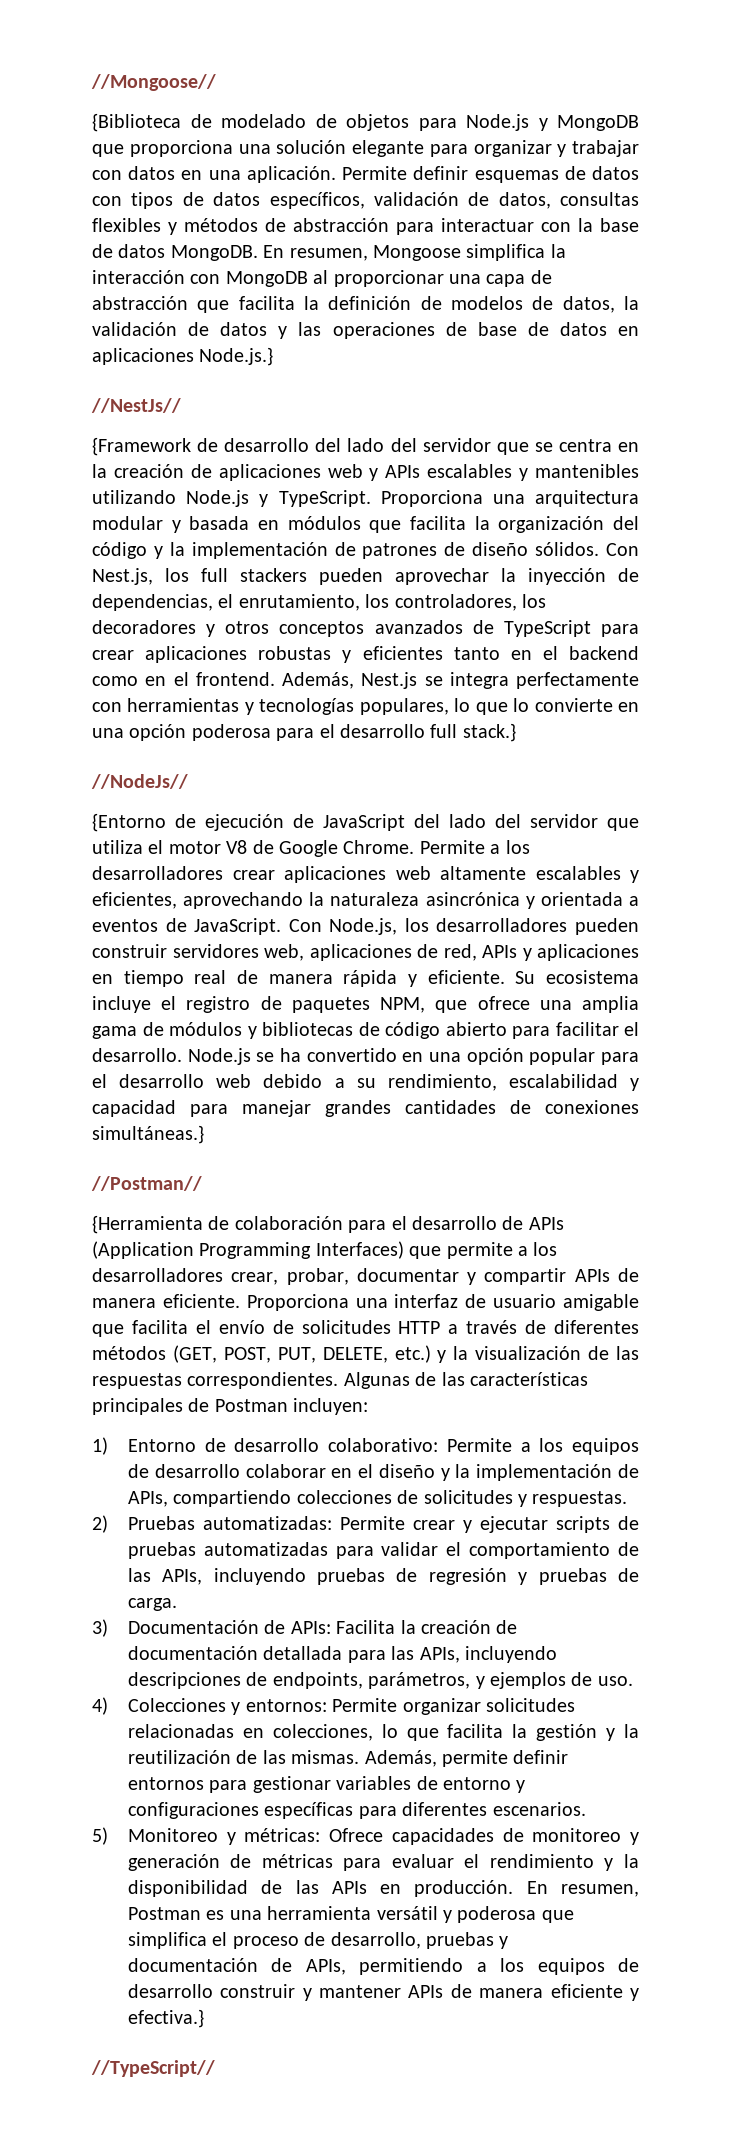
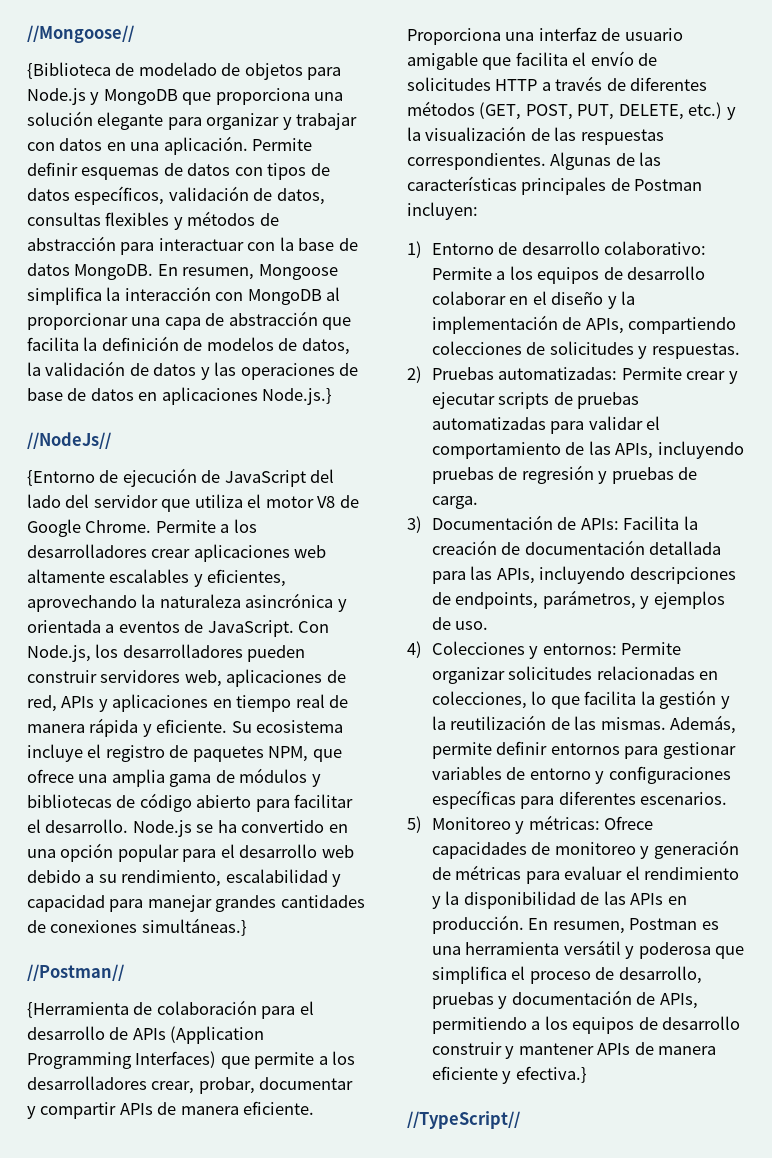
- //NestJs//
- {Framework de desarrollo del lado del servidor que se centra en la creación de aplicaciones web y APIs escalables y mantenibles utilizando Node.js y TypeScript. Proporciona una arquitectura modular y basada en módulos que facilita la organización del código y la implementación de patrones de diseño sólidos. Con Nest.js, los full stackers pueden aprovechar la inyección de dependencias, el enrutamiento, los controladores, los decoradores y otros conceptos avanzados de TypeScript para crear aplicaciones robustas y eficientes tanto en el backend como en el frontend. Además, Nest.js se integra perfectamente con herramientas y tecnologías populares, lo que lo convierte en una opción poderosa para el desarrollo full stack.}

